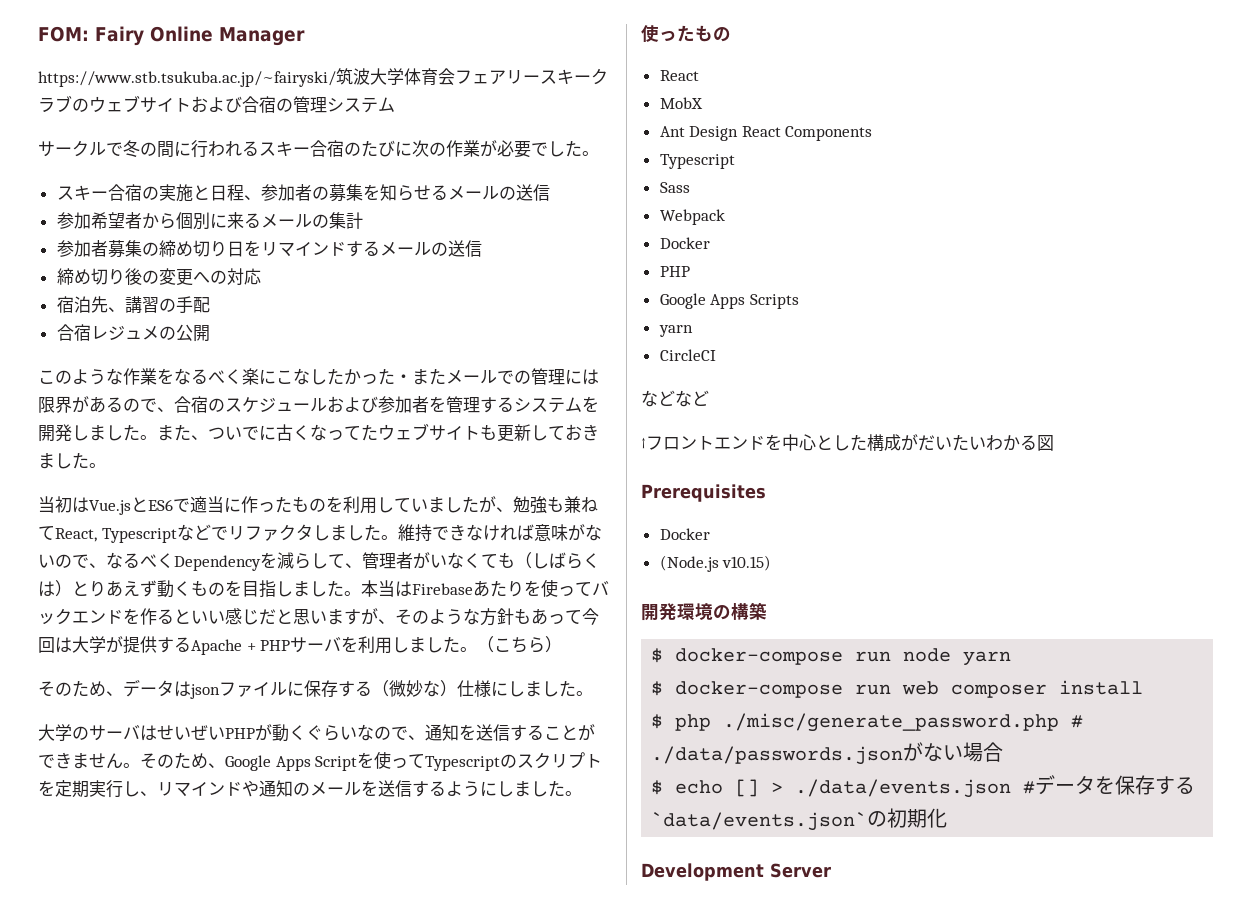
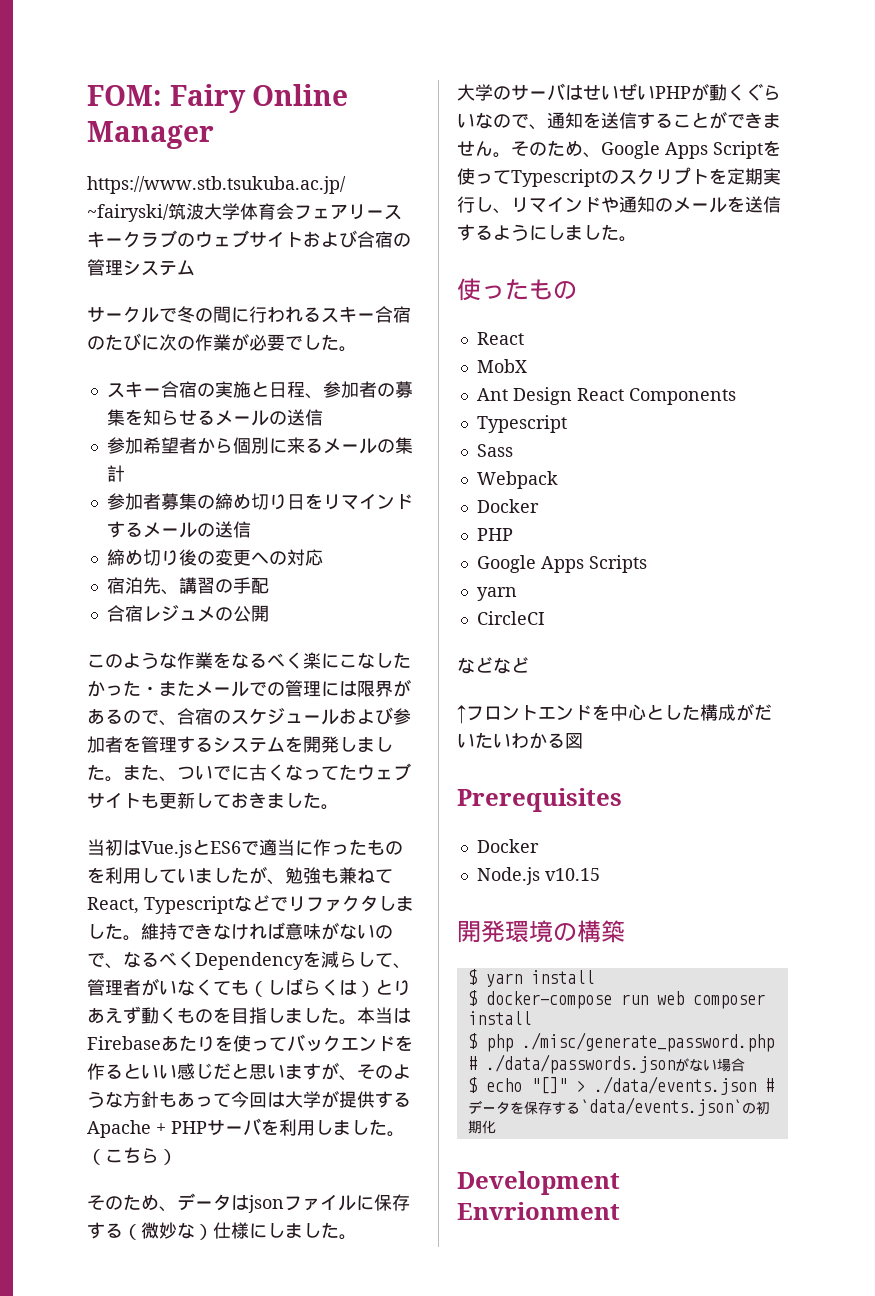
- (Node.js v10.15)
+ Node.js v10.15
- $ docker-compose run node yarn
+ $ yarn install
- $ echo [] > ./data/events.json #データを保存する`data/events.json`の初期化
+ $ echo "[]" > ./data/events.json #データを保存する`data/events.json`の初期化
- Development Server
+ Development Envrionment

